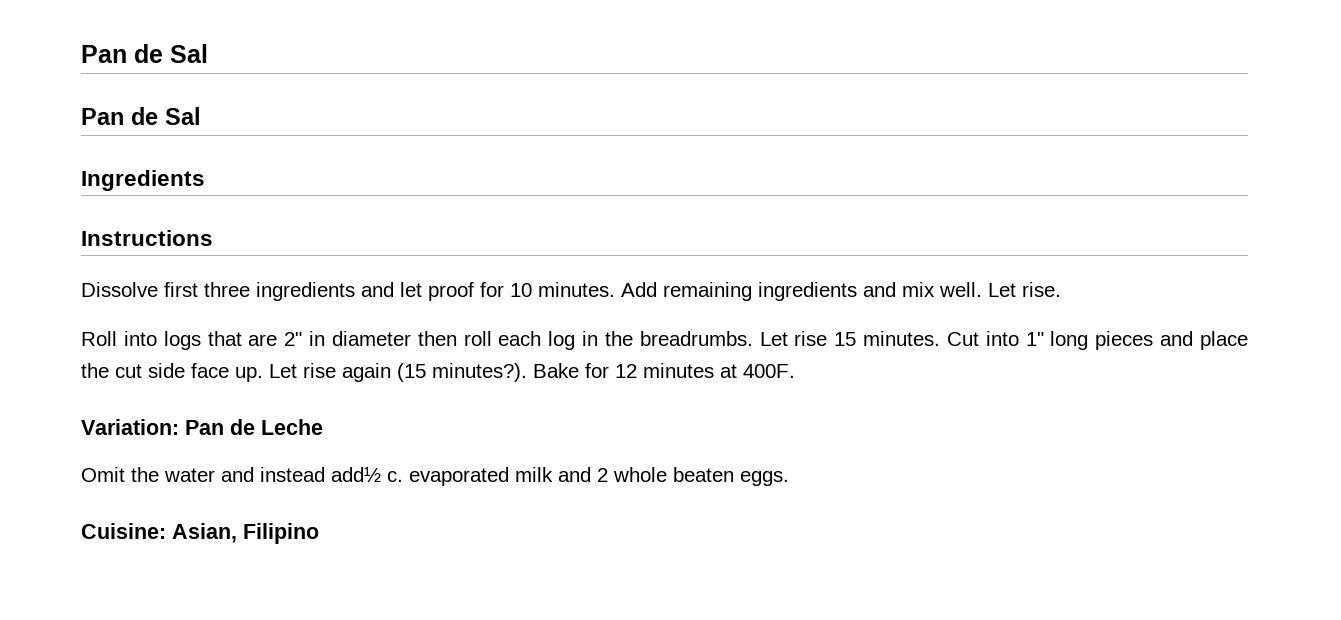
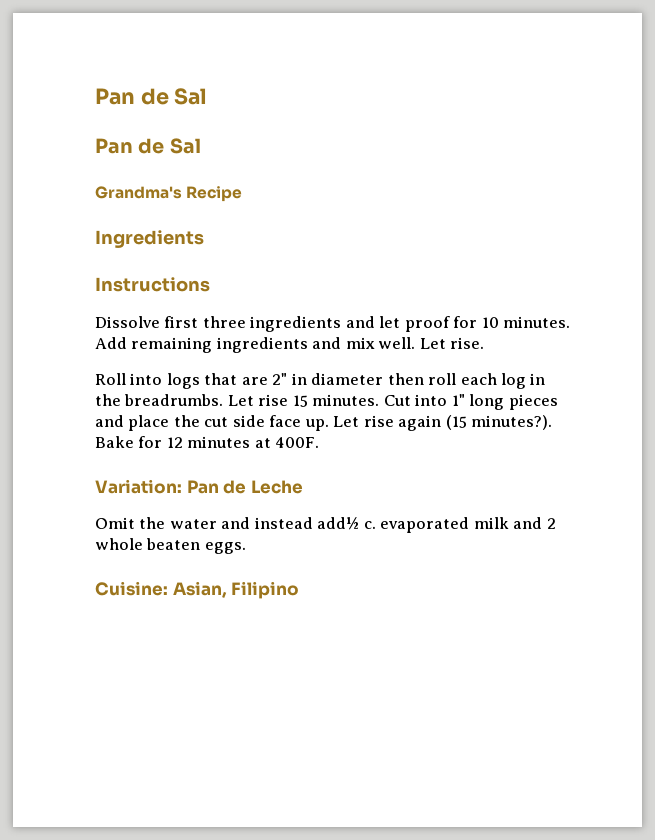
+ Grandma's Recipe

